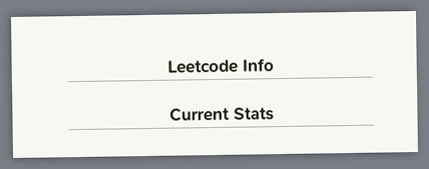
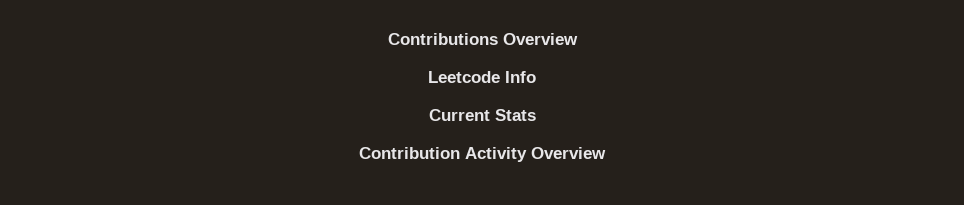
+ Contributions Overview
+ Contribution Activity Overview

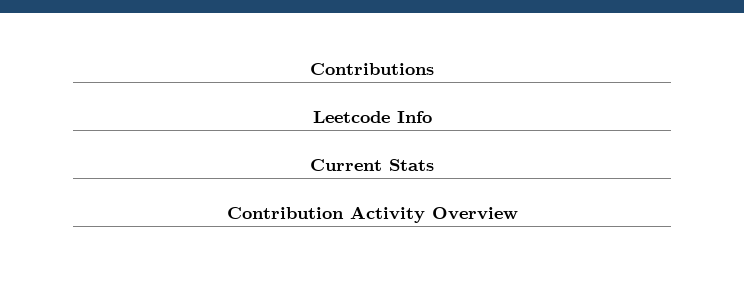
- Contributions Overview
+ Contributions

